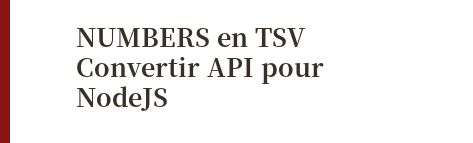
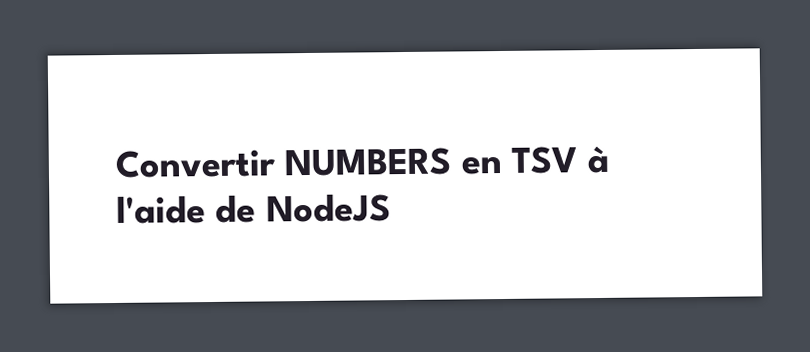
- NUMBERS en TSV Convertir API pour NodeJS
+ Convertir NUMBERS en TSV à l'aide de NodeJS

